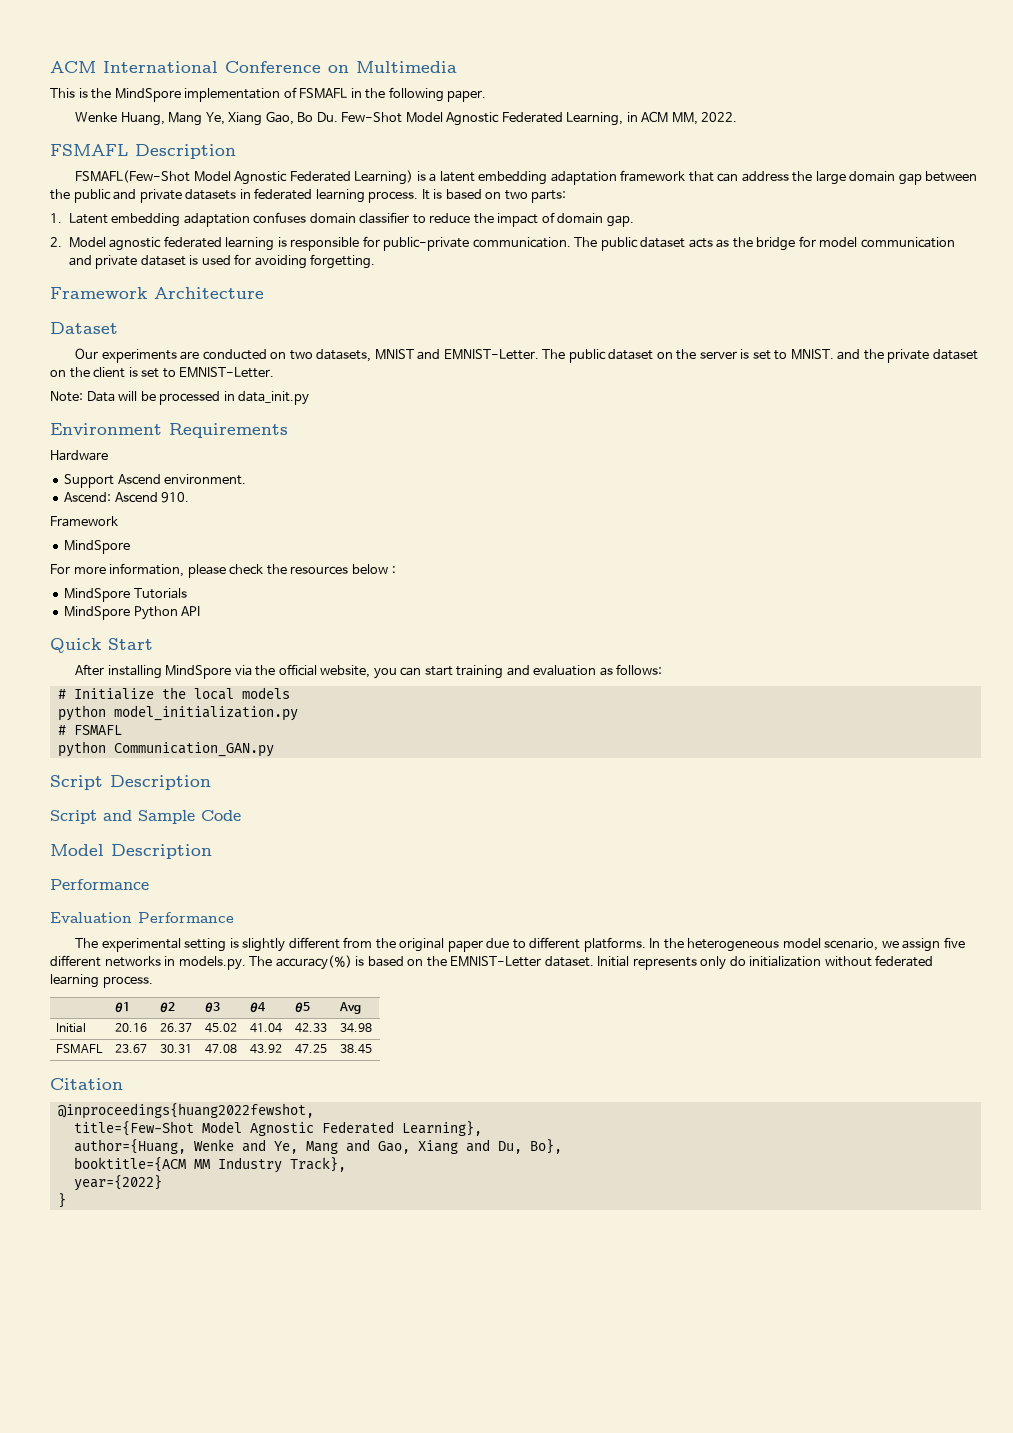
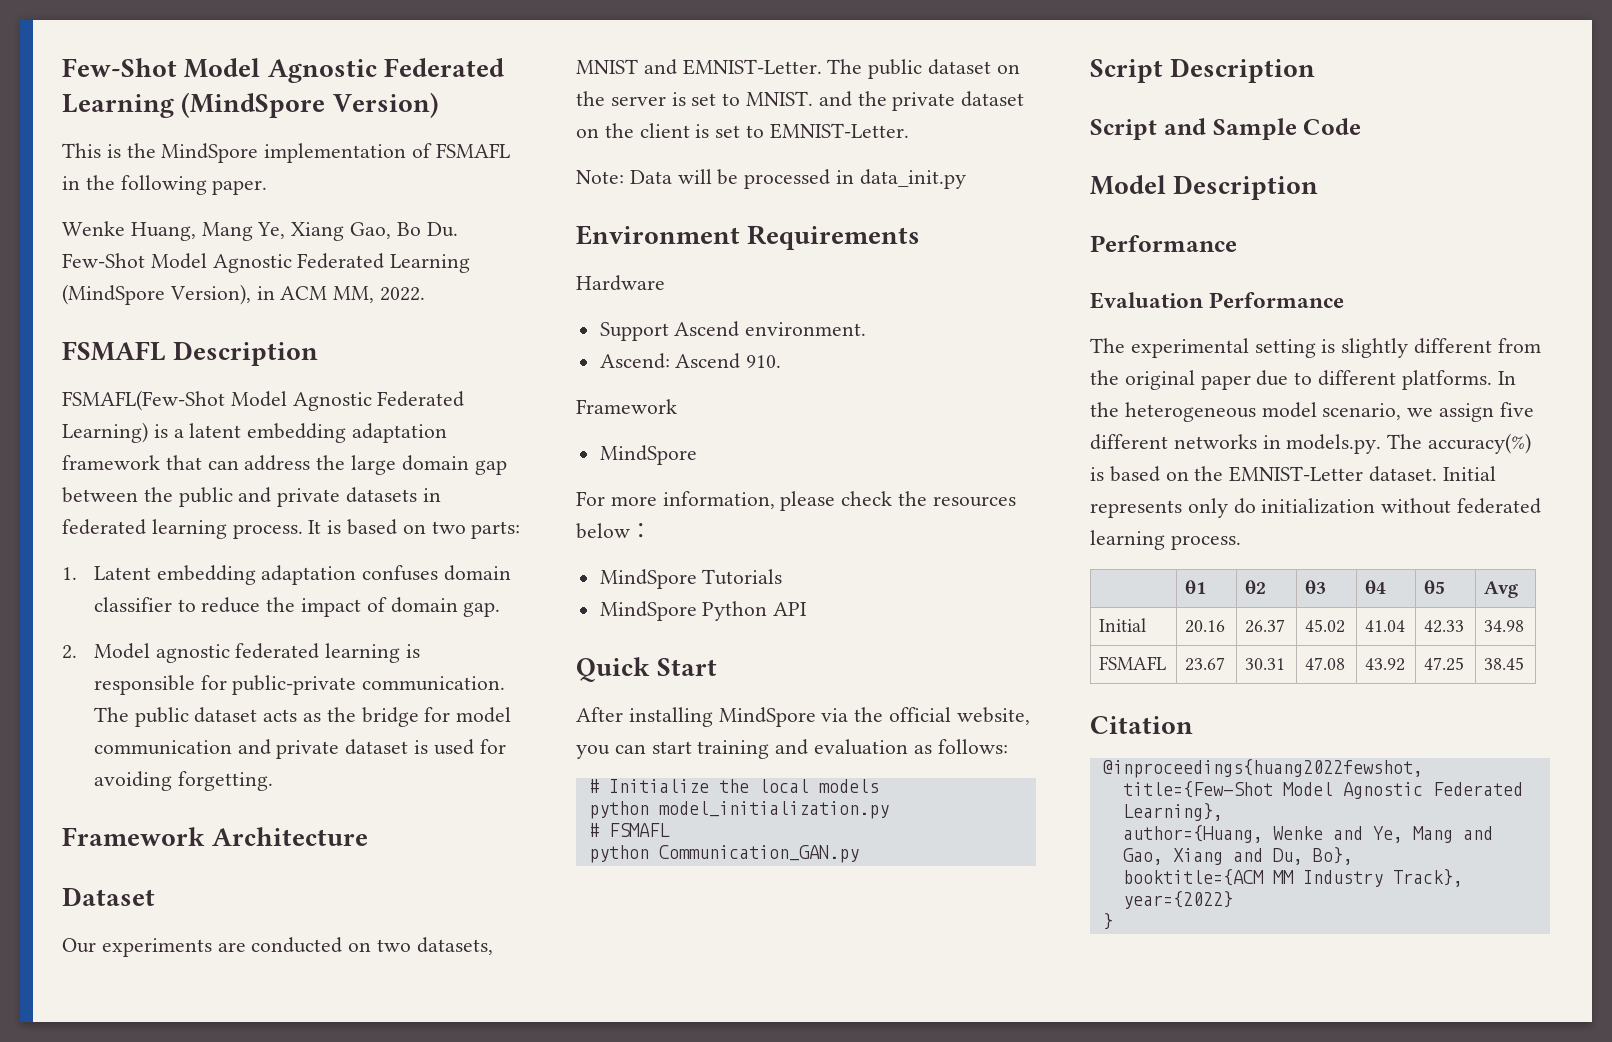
- ACM International Conference on Multimedia
+ Few-Shot Model Agnostic Federated Learning (MindSpore Version)
- Wenke Huang, Mang Ye, Xiang Gao, Bo Du. Few-Shot Model Agnostic Federated Learning, in ACM MM, 2022.
+ Wenke Huang, Mang Ye, Xiang Gao, Bo Du. Few-Shot Model Agnostic Federated Learning (MindSpore Version), in ACM MM, 2022.

